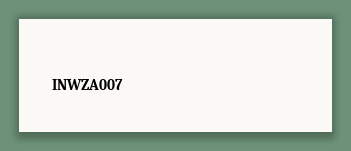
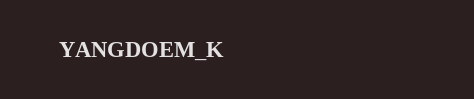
- INWZA007
+ YANGDOEM_K

